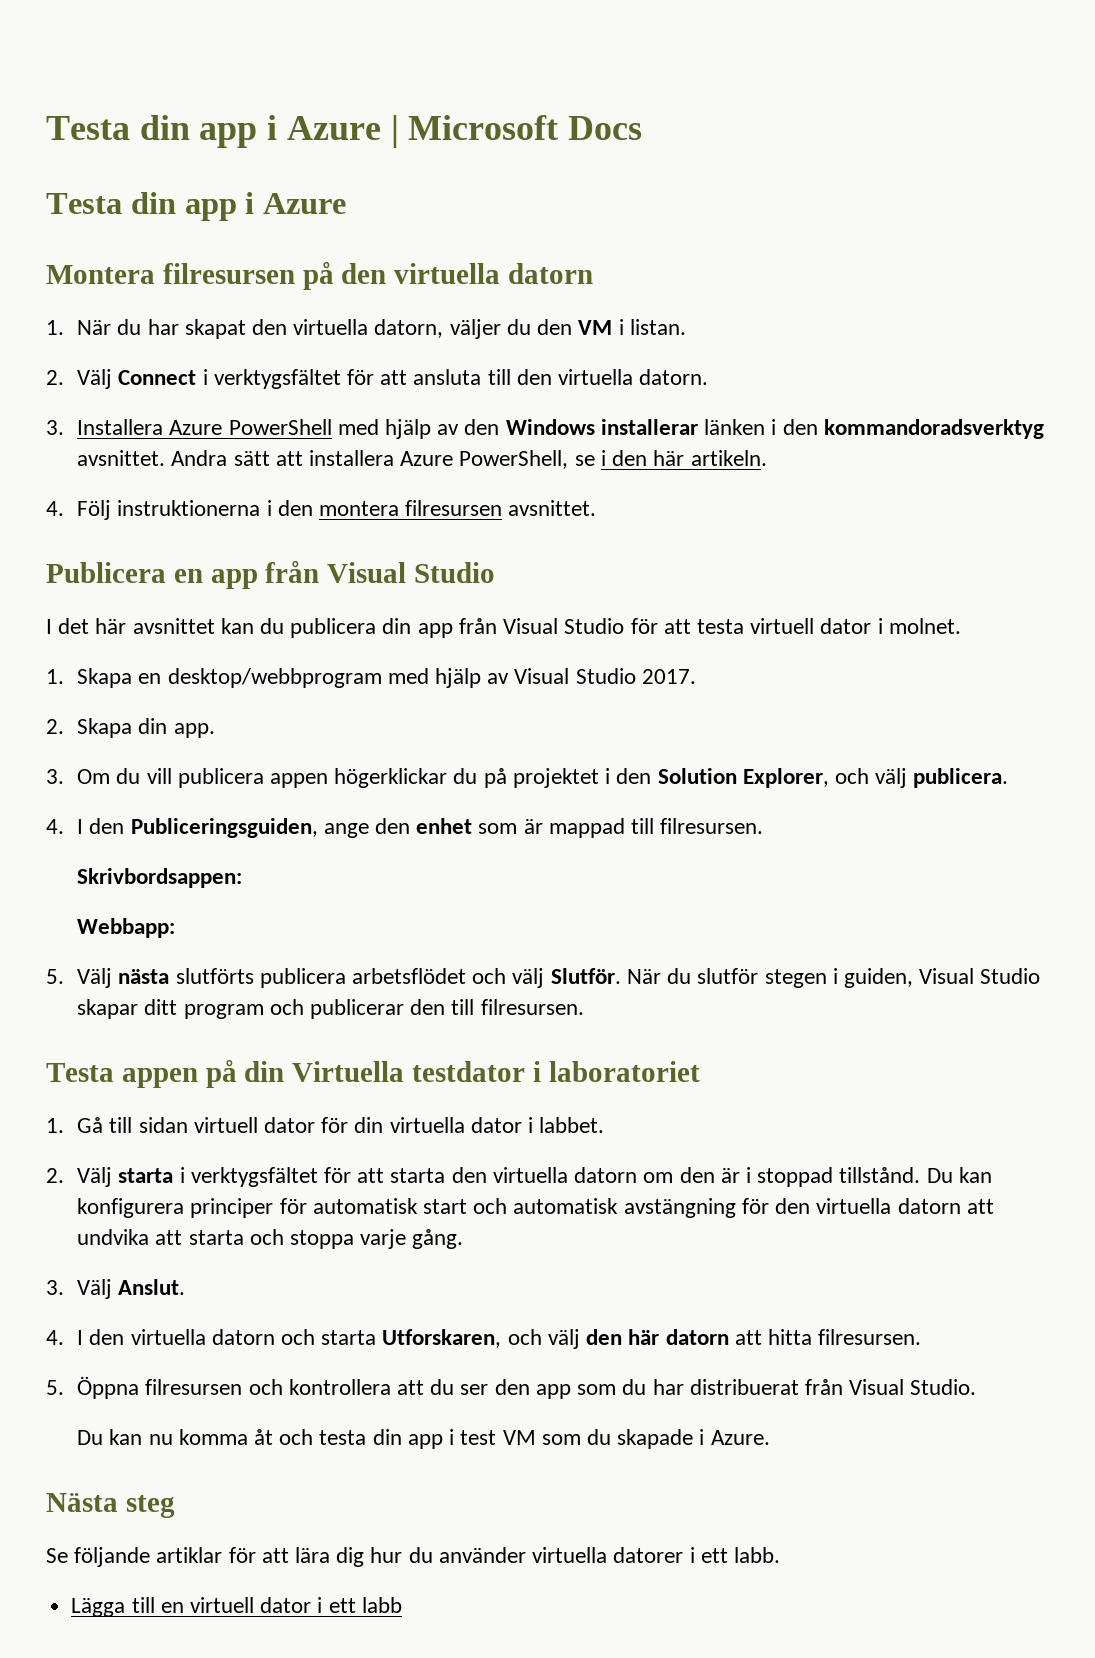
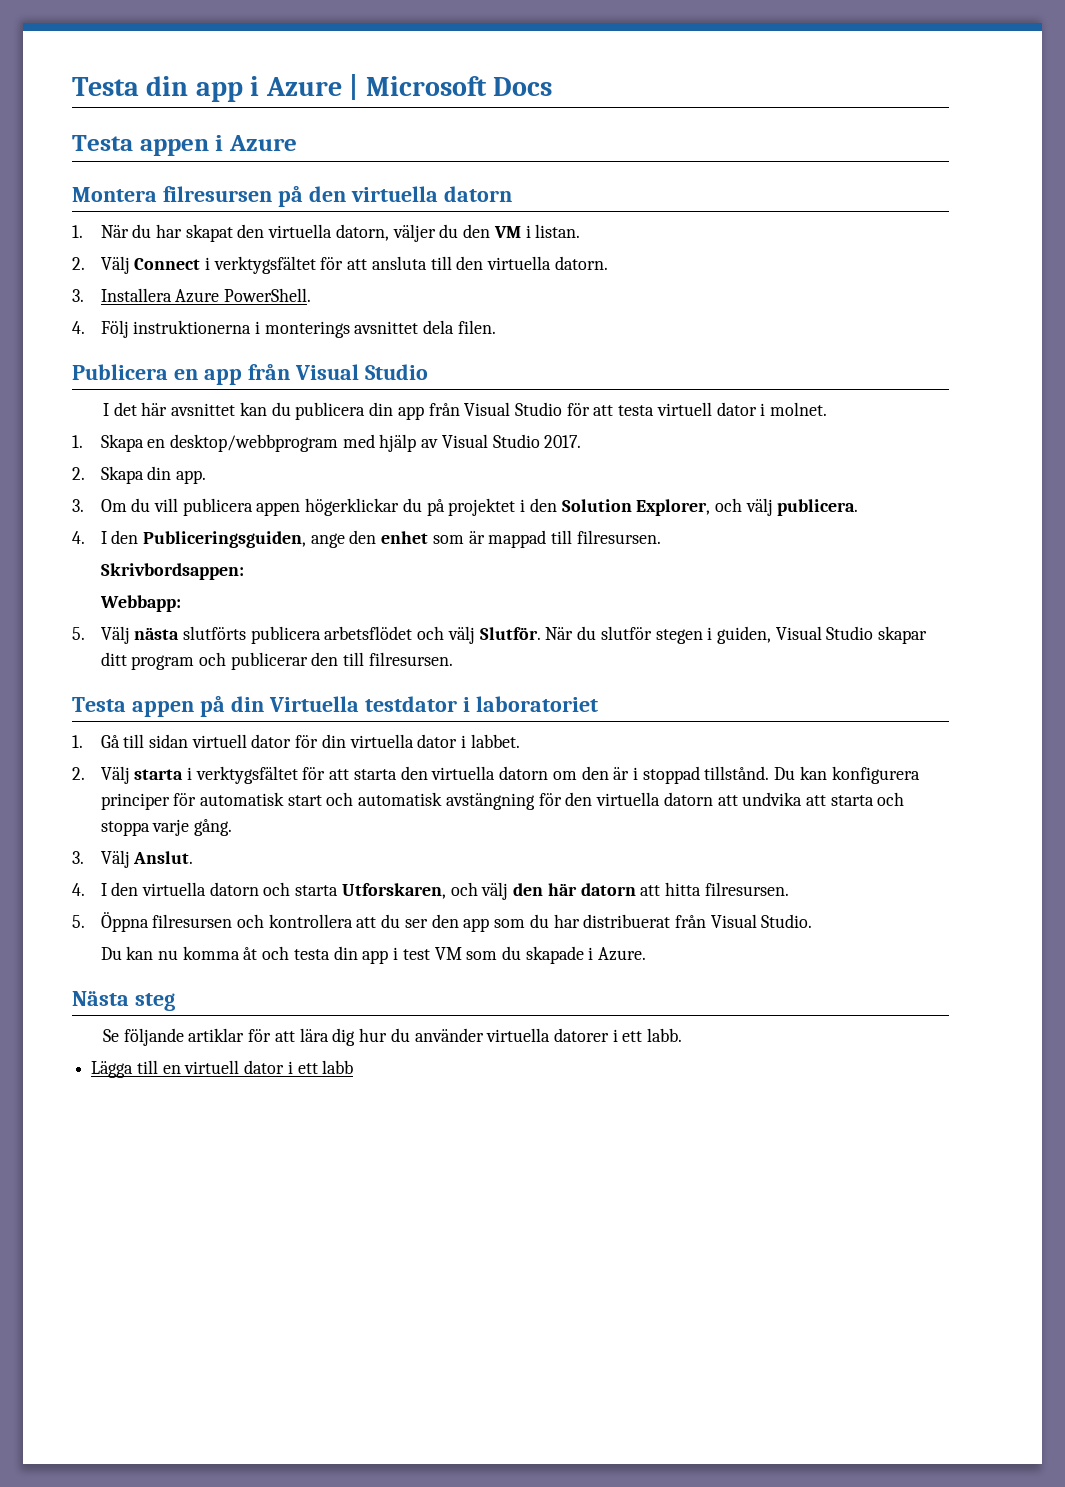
  Testa din app i Azure | Microsoft Docs
- Testa din app i Azure
+ Testa appen i Azure
- 3. Installera Azure PowerShell med hjälp av den Windows installerar länken i den kommandoradsverktyg avsnittet. Andra sätt att installera Azure PowerShell, se i den här artikeln.
+ 3. Installera Azure PowerShell.
- 4. Följ instruktionerna i den montera filresursen avsnittet.
+ 4. Följ instruktionerna i monterings avsnittet dela filen.

